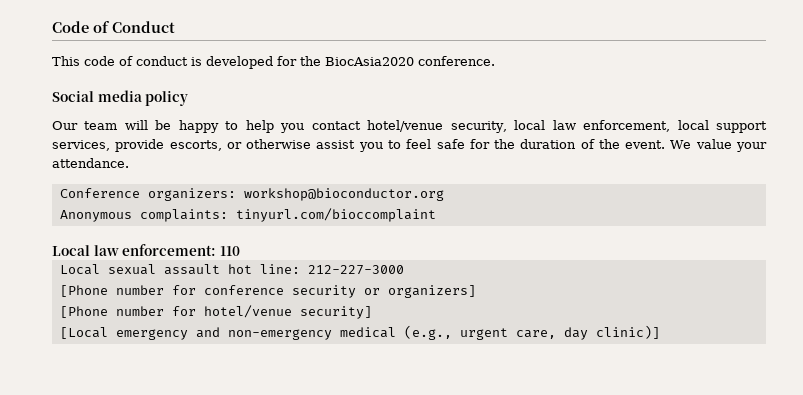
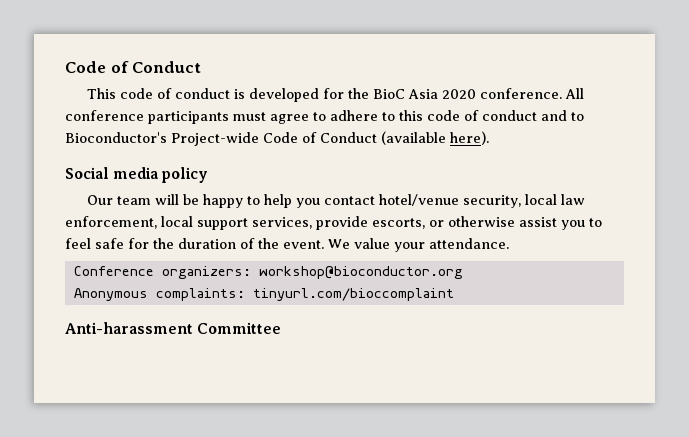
- This code of conduct is developed for the BiocAsia2020 conference.
+ This code of conduct is developed for the BioC Asia 2020 conference. All conference participants must agree to adhere to this code of conduct and to Bioconductor's Project-wide Code of Conduct (available here).
- Local law enforcement: 110
- Local sexual assault hot line: 212-227-3000
- [Phone number for conference security or organizers]
- [Phone number for hotel/venue security]
- [Local emergency and non-emergency medical (e.g., urgent care, day clinic)]
+ Anti-harassment Committee

